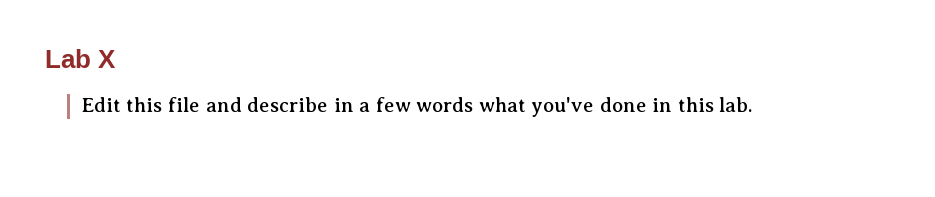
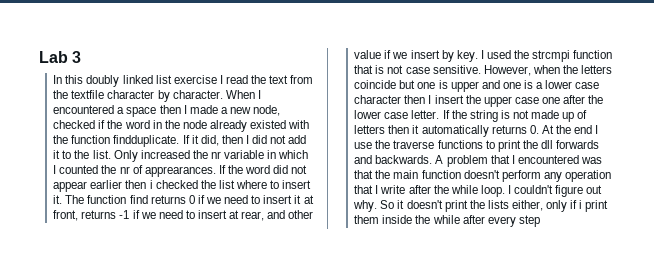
- Lab X
- Edit this file and describe in a few words what you've done in this lab.
+ Lab 3
+ In this doubly linked list exercise I read the text from the textfile character by character. When I encountered a space then I made a new node, checked if the word in the node already existed with the function findduplicate. If it did, then I did not add it to the list. Only increased the nr variable in which I counted the nr of apprearances. If the word did not appear earlier then i checked the list where to insert it. The function find returns 0 if we need to insert it at front, returns -1 if we need to insert at rear, and other value if we insert by key. I used the strcmpi function that is not case sensitive. However, when the letters coincide but one is upper and one is a lower case character then I insert the upper case one after the lower case letter. If the string is not made up of letters then it automatically returns 0. At the end I use the traverse functions to print the dll forwards and backwards. A problem that I encountered was that the main function doesn't perform any operation that I write after the while loop. I couldn't figure out why. So it doesn't print the lists either, only if i print them inside the while after every step

